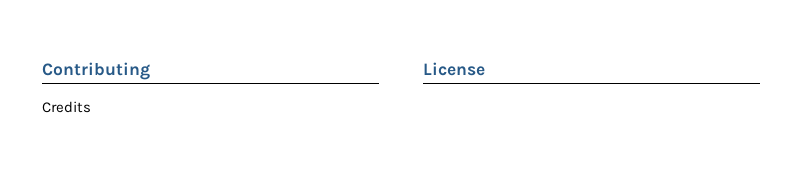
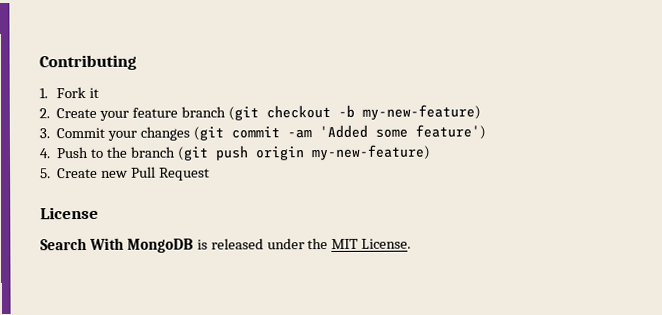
- Credits
+ 1. Fork it
+ 2. Create your feature branch (git checkout -b my-new-feature)
+ 3. Commit your changes (git commit -am 'Added some feature')
+ 4. Push to the branch (git push origin my-new-feature)
+ 5. Create new Pull Request
  License
+ Search With MongoDB is released under the MIT License.

